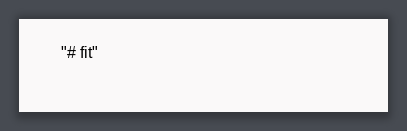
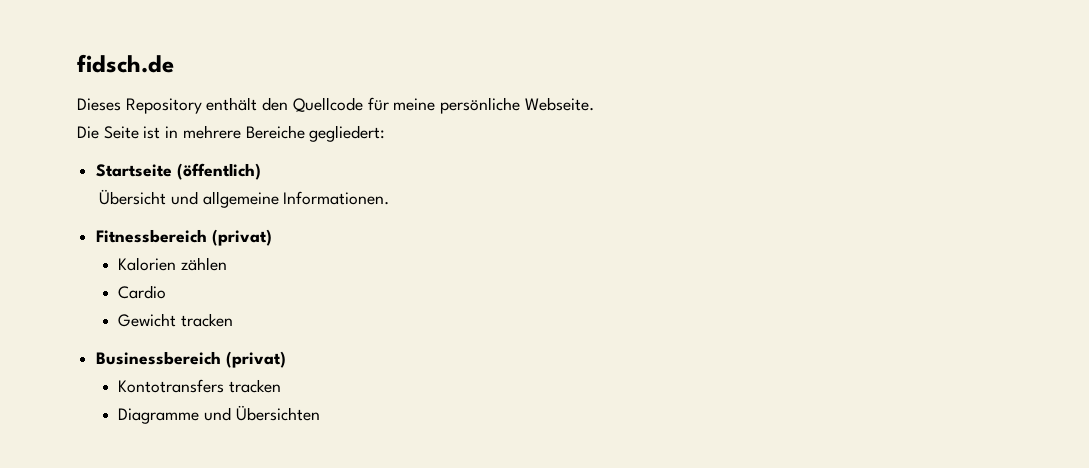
- "# fit"
+ fidsch.de
+ Dieses Repository enthält den Quellcode für meine persönliche Webseite.
+ Die Seite ist in mehrere Bereiche gegliedert:
+ Startseite (öffentlich)
+ Übersicht und allgemeine Informationen.
+ Fitnessbereich (privat)
+ Kalorien zählen
+ Cardio
+ Gewicht tracken
+ Businessbereich (privat)
+ Kontotransfers tracken
+ Diagramme und Übersichten

